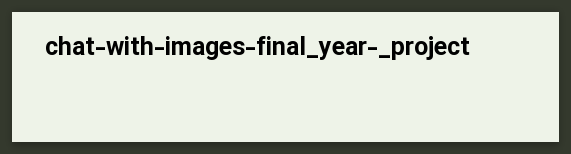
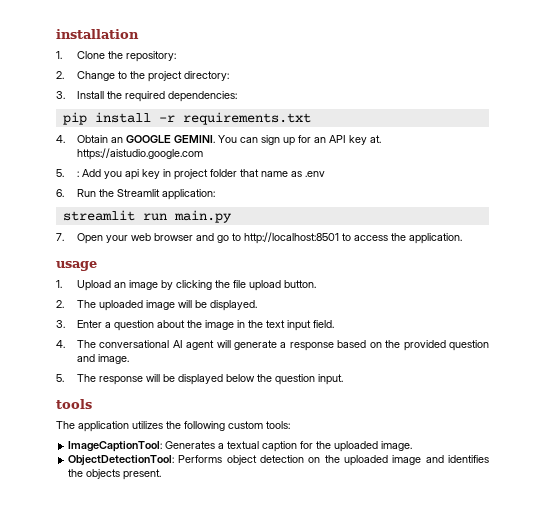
- chat-with-images-final_year-_project
+ installation
+ 1. Clone the repository:
+ 2. Change to the project directory:
+ 3. Install the required dependencies:
+ pip install -r requirements.txt
+ 4. Obtain an GOOGLE GEMINI. You can sign up for an API key at. https://aistudio.google.com
+ 5. : Add you api key in project folder that name as .env
+ 6. Run the Streamlit application:
+ streamlit run main.py
+ 7. Open your web browser and go to http://localhost:8501 to access the application.
+ usage
+ 1. Upload an image by clicking the file upload button.
+ 2. The uploaded image will be displayed.
+ 3. Enter a question about the image in the text input field.
+ 4. The conversational AI agent will generate a response based on the provided question and image.
+ 5. The response will be displayed below the question input.
+ tools
+ The application utilizes the following custom tools:
+ ImageCaptionTool: Generates a textual caption for the uploaded image.
+ ObjectDetectionTool: Performs object detection on the uploaded image and identifies the objects present.

